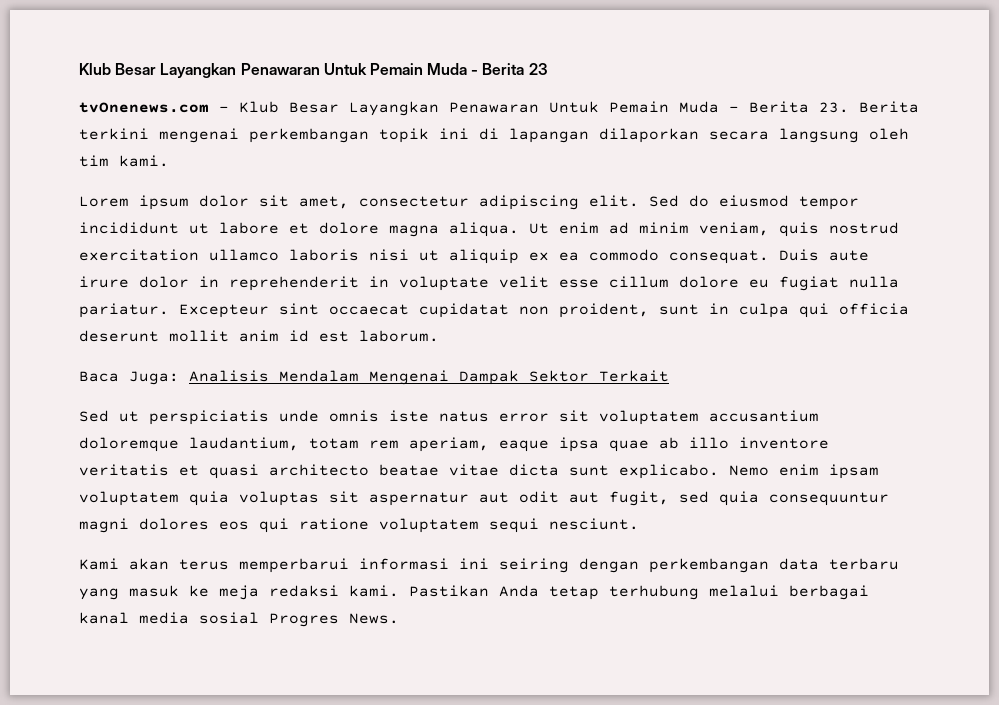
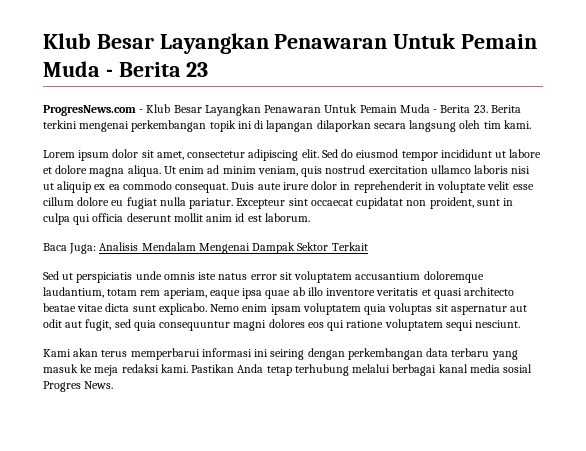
- tvOnenews.com - Klub Besar Layangkan Penawaran Untuk Pemain Muda - Berita 23. Berita terkini mengenai perkembangan topik ini di lapangan dilaporkan secara langsung oleh tim kami.
+ ProgresNews.com - Klub Besar Layangkan Penawaran Untuk Pemain Muda - Berita 23. Berita terkini mengenai perkembangan topik ini di lapangan dilaporkan secara langsung oleh tim kami.

